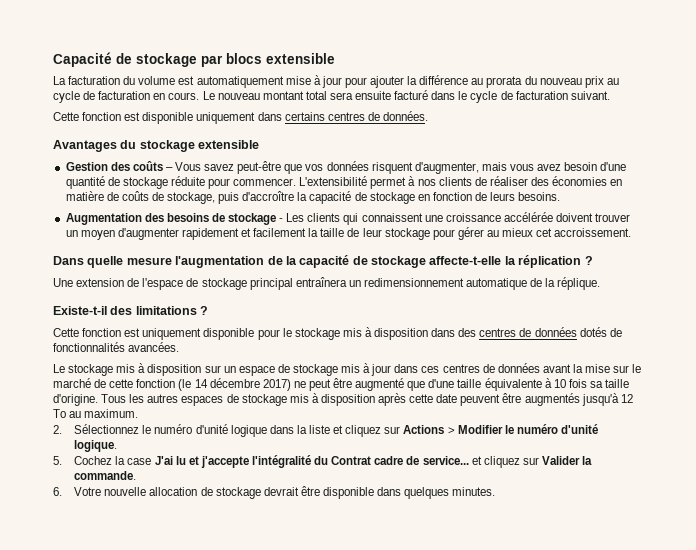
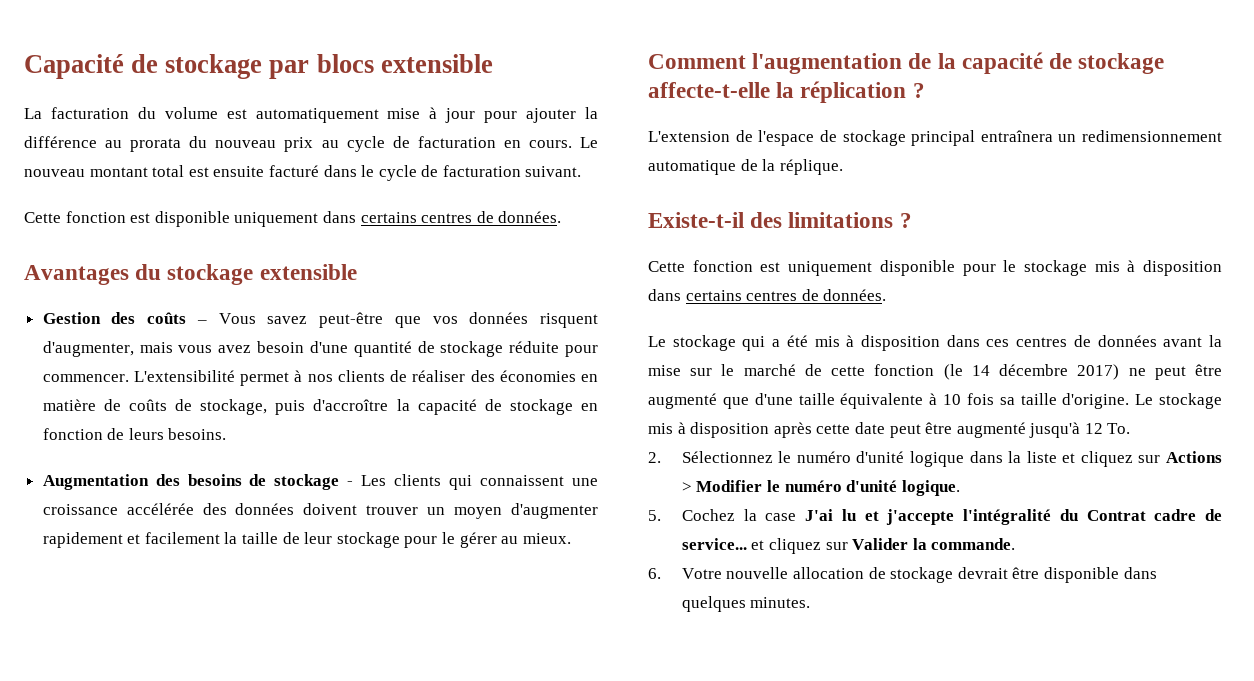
- Le nouveau montant total sera ensuite facturé dans le cycle de facturation suivant.
+ Le nouveau montant total est ensuite facturé dans le cycle de facturation suivant.
- Augmentation des besoins de stockage - Les clients qui connaissent une croissance accélérée doivent trouver un moyen d'augmenter rapidement et facilement la taille de leur stockage pour gérer au mieux cet accroissement.
- Dans quelle mesure l'augmentation de la capacité de stockage affecte-t-elle la réplication ?
+ Augmentation des besoins de stockage - Les clients qui connaissent une croissance accélérée des données doivent trouver un moyen d'augmenter rapidement et facilement la taille de leur stockage pour le gérer au mieux.
+ Comment l'augmentation de la capacité de stockage affecte-t-elle la réplication ?
- Une extension de l'espace de stockage principal entraînera un redimensionnement automatique de la réplique.
+ L'extension de l'espace de stockage principal entraînera un redimensionnement automatique de la réplique.
- Cette fonction est uniquement disponible pour le stockage mis à disposition dans des centres de données dotés de fonctionnalités avancées.
- Le stockage mis à disposition sur un espace de stockage mis à jour dans ces centres de données avant la mise sur le marché de cette fonction (le 14 décembre 2017) ne peut être augmenté que d'une taille équivalente à 10 fois sa taille d'origine.
+ Cette fonction est uniquement disponible pour le stockage mis à disposition dans certains centres de données.
+ Le stockage qui a été mis à disposition dans ces centres de données avant la mise sur le marché de cette fonction (le 14 décembre 2017) ne peut être augmenté que d'une taille équivalente à 10 fois sa taille d'origine.
- Tous les autres espaces de stockage mis à disposition après cette date peuvent être augmentés jusqu'à 12 To au maximum.
+ Le stockage mis à disposition après cette date peut être augmenté jusqu'à 12 To.

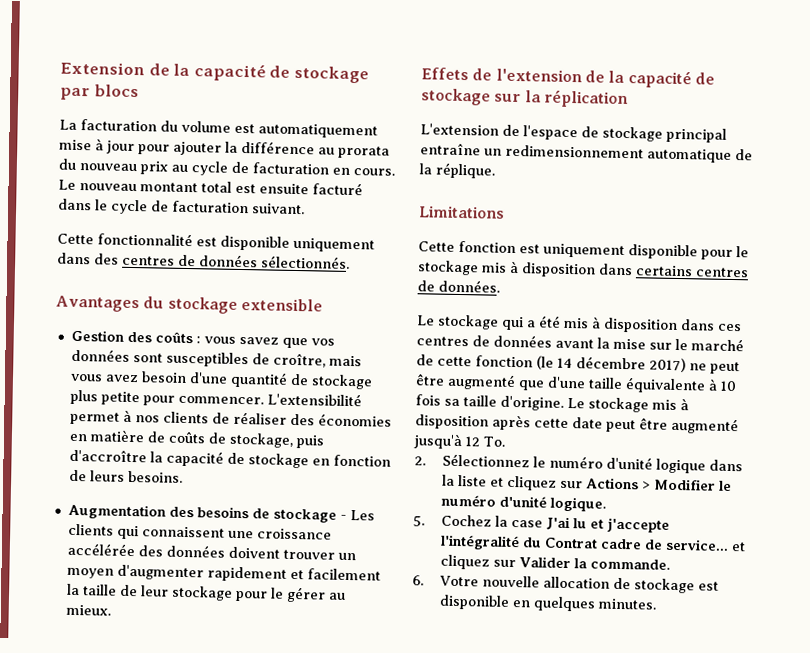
- Capacité de stockage par blocs extensible
+ Extension de la capacité de stockage par blocs
- Cette fonction est disponible uniquement dans certains centres de données.
+ Cette fonctionnalité est disponible uniquement dans des centres de données sélectionnés.
- Gestion des coûts – Vous savez peut-être que vos données risquent d'augmenter, mais vous avez besoin d'une quantité de stockage réduite pour commencer.
+ Gestion des coûts : vous savez que vos données sont susceptibles de croître, mais vous avez besoin d'une quantité de stockage plus petite pour commencer.
- Comment l'augmentation de la capacité de stockage affecte-t-elle la réplication ?
+ Effets de l'extension de la capacité de stockage sur la réplication
- L'extension de l'espace de stockage principal entraînera un redimensionnement automatique de la réplique.
+ L'extension de l'espace de stockage principal entraîne un redimensionnement automatique de la réplique.
- Existe-t-il des limitations ?
+ Limitations
- 6. Votre nouvelle allocation de stockage devrait être disponible dans quelques minutes.
+ 6. Votre nouvelle allocation de stockage est disponible en quelques minutes.

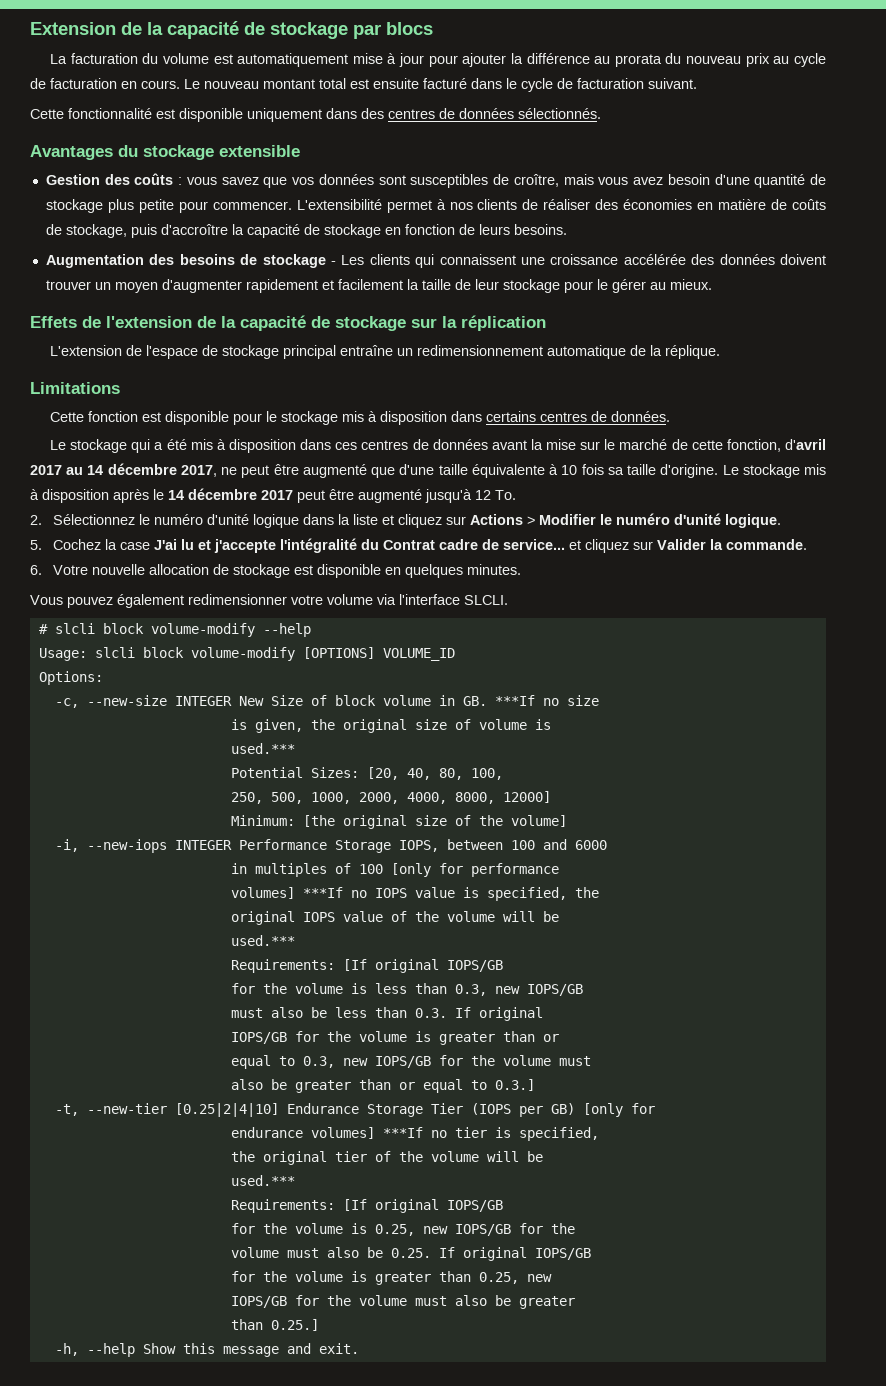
- Cette fonction est uniquement disponible pour le stockage mis à disposition dans certains centres de données.
+ Cette fonction est disponible pour le stockage mis à disposition dans certains centres de données.
- Le stockage qui a été mis à disposition dans ces centres de données avant la mise sur le marché de cette fonction (le 14 décembre 2017) ne peut être augmenté que d'une taille équivalente à 10 fois sa taille d'origine.
+ Le stockage qui a été mis à disposition dans ces centres de données avant la mise sur le marché de cette fonction, d'avril 2017 au 14 décembre 2017, ne peut être augmenté que d'une taille équivalente à 10 fois sa taille d'origine.
- Le stockage mis à disposition après cette date peut être augmenté jusqu'à 12 To.
+ Le stockage mis à disposition après le 14 décembre 2017 peut être augmenté jusqu'à 12 To.
+ Vous pouvez également redimensionner votre volume via l'interface SLCLI.
+ # slcli block volume-modify --help
+ Usage: slcli block volume-modify [OPTIONS] VOLUME_ID
+ Options:
+ -c, --new-size INTEGER New Size of block volume in GB. ***If no size
+ is given, the original size of volume is
+ used.***
+ Potential Sizes: [20, 40, 80, 100,
+ 250, 500, 1000, 2000, 4000, 8000, 12000]
+ Minimum: [the original size of the volume]
+ -i, --new-iops INTEGER Performance Storage IOPS, between 100 and 6000
+ in multiples of 100 [only for performance
+ volumes] ***If no IOPS value is specified, the
+ original IOPS value of the volume will be
+ used.***
+ Requirements: [If original IOPS/GB
+ for the volume is less than 0.3, new IOPS/GB
+ must also be less than 0.3. If original
+ IOPS/GB for the volume is greater than or
+ equal to 0.3, new IOPS/GB for the volume must
+ also be greater than or equal to 0.3.]
+ -t, --new-tier [0.25|2|4|10] Endurance Storage Tier (IOPS per GB) [only for
+ endurance volumes] ***If no tier is specified,
+ the original tier of the volume will be
+ used.***
+ Requirements: [If original IOPS/GB
+ for the volume is 0.25, new IOPS/GB for the
+ volume must also be 0.25. If original IOPS/GB
+ for the volume is greater than 0.25, new
+ IOPS/GB for the volume must also be greater
+ than 0.25.]
+ -h, --help Show this message and exit.

